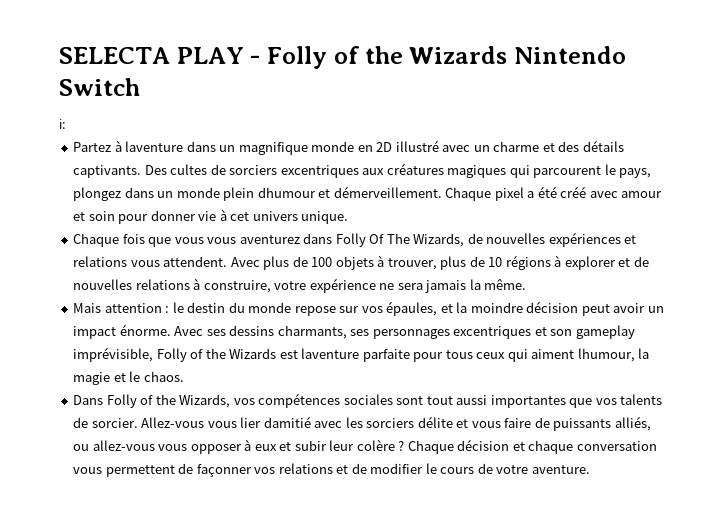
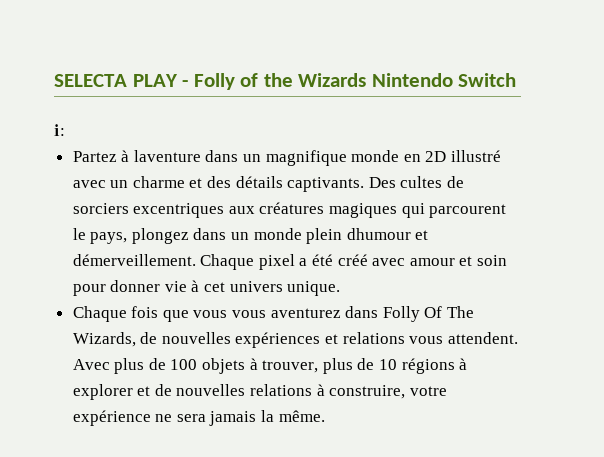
- Mais attention : le destin du monde repose sur vos épaules, et la moindre décision peut avoir un impact énorme. Avec ses dessins charmants, ses personnages excentriques et son gameplay imprévisible, Folly of the Wizards est laventure parfaite pour tous ceux qui aiment lhumour, la magie et le chaos.
- Dans Folly of the Wizards, vos compétences sociales sont tout aussi importantes que vos talents de sorcier. Allez-vous vous lier damitié avec les sorciers délite et vous faire de puissants alliés, ou allez-vous vous opposer à eux et subir leur colère ? Chaque décision et chaque conversation vous permettent de façonner vos relations et de modifier le cours de votre aventure.

